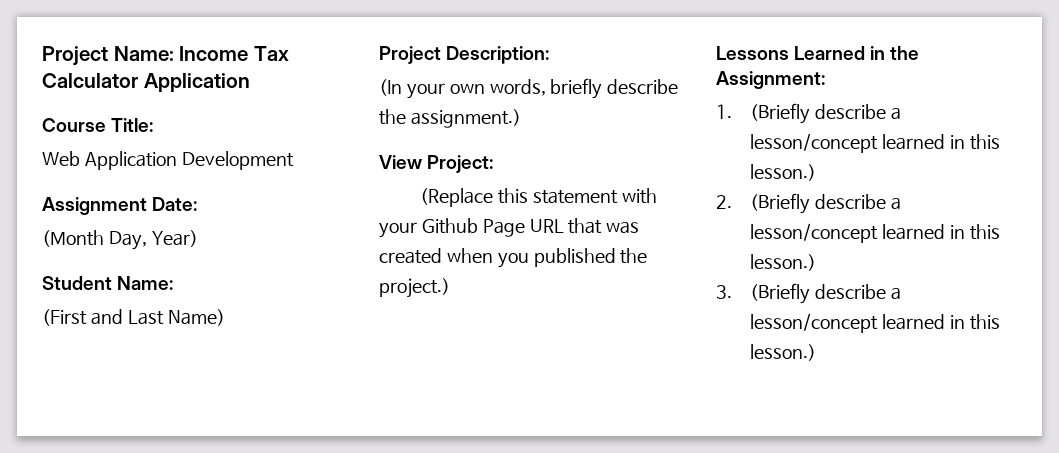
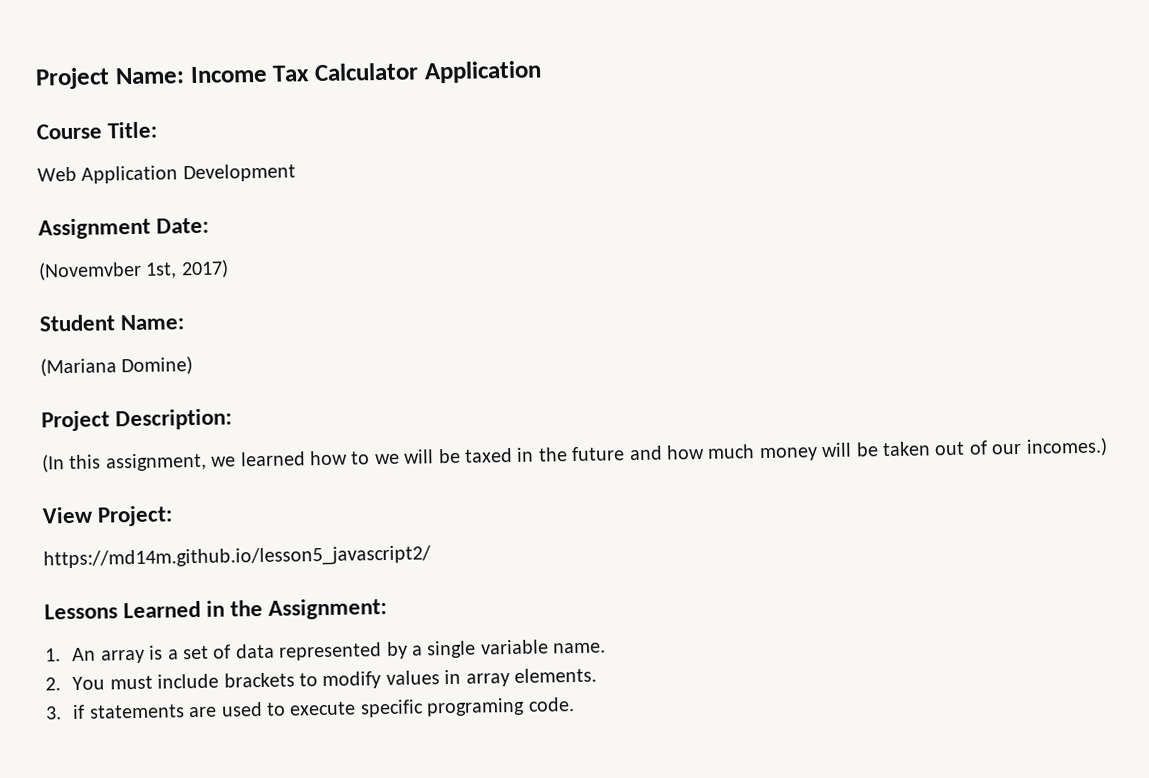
- (Month Day, Year)
+ (Novemvber 1st, 2017)
- (First and Last Name)
+ (Mariana Domine)
- (In your own words, briefly describe the assignment.)
+ (In this assignment, we learned how to we will be taxed in the future and how much money will be taken out of our incomes.)
  View Project:
- (Replace this statement with your Github Page URL that was created when you published the project.)
+ https://md14m.github.io/lesson5_javascript2/
- 1. (Briefly describe a lesson/concept learned in this lesson.)
- 2. (Briefly describe a lesson/concept learned in this lesson.)
- 3. (Briefly describe a lesson/concept learned in this lesson.)
+ 1. An array is a set of data represented by a single variable name.
+ 2. You must include brackets to modify values in array elements.
+ 3. if statements are used to execute specific programing code.

